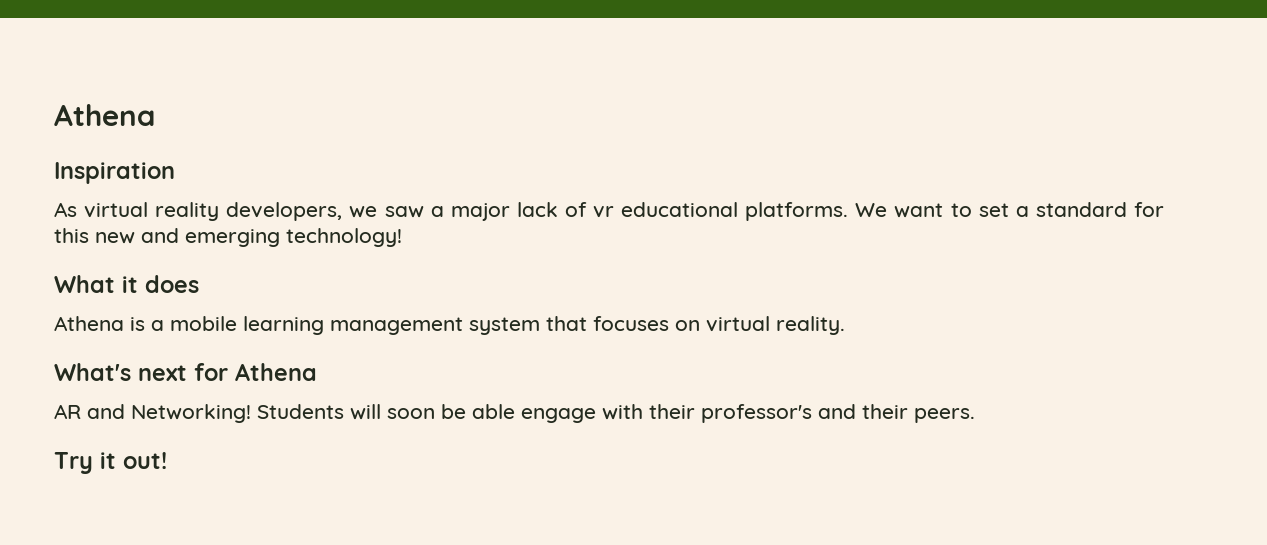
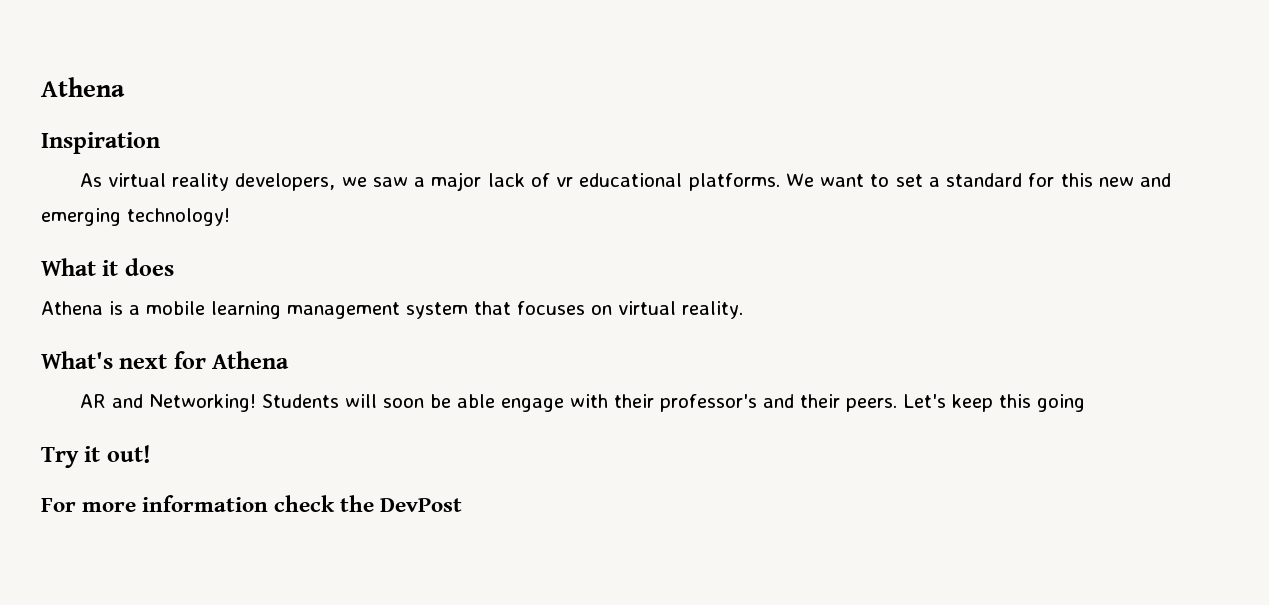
+ Let's keep this going
+ For more information check the DevPost

